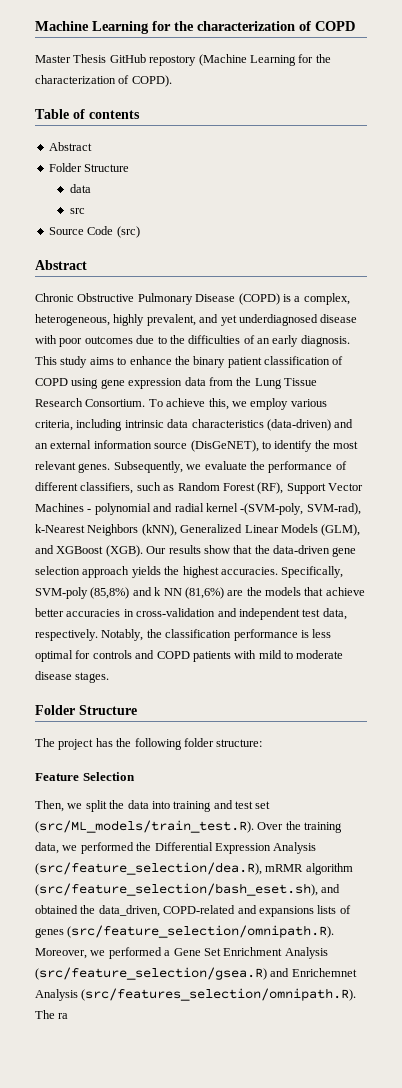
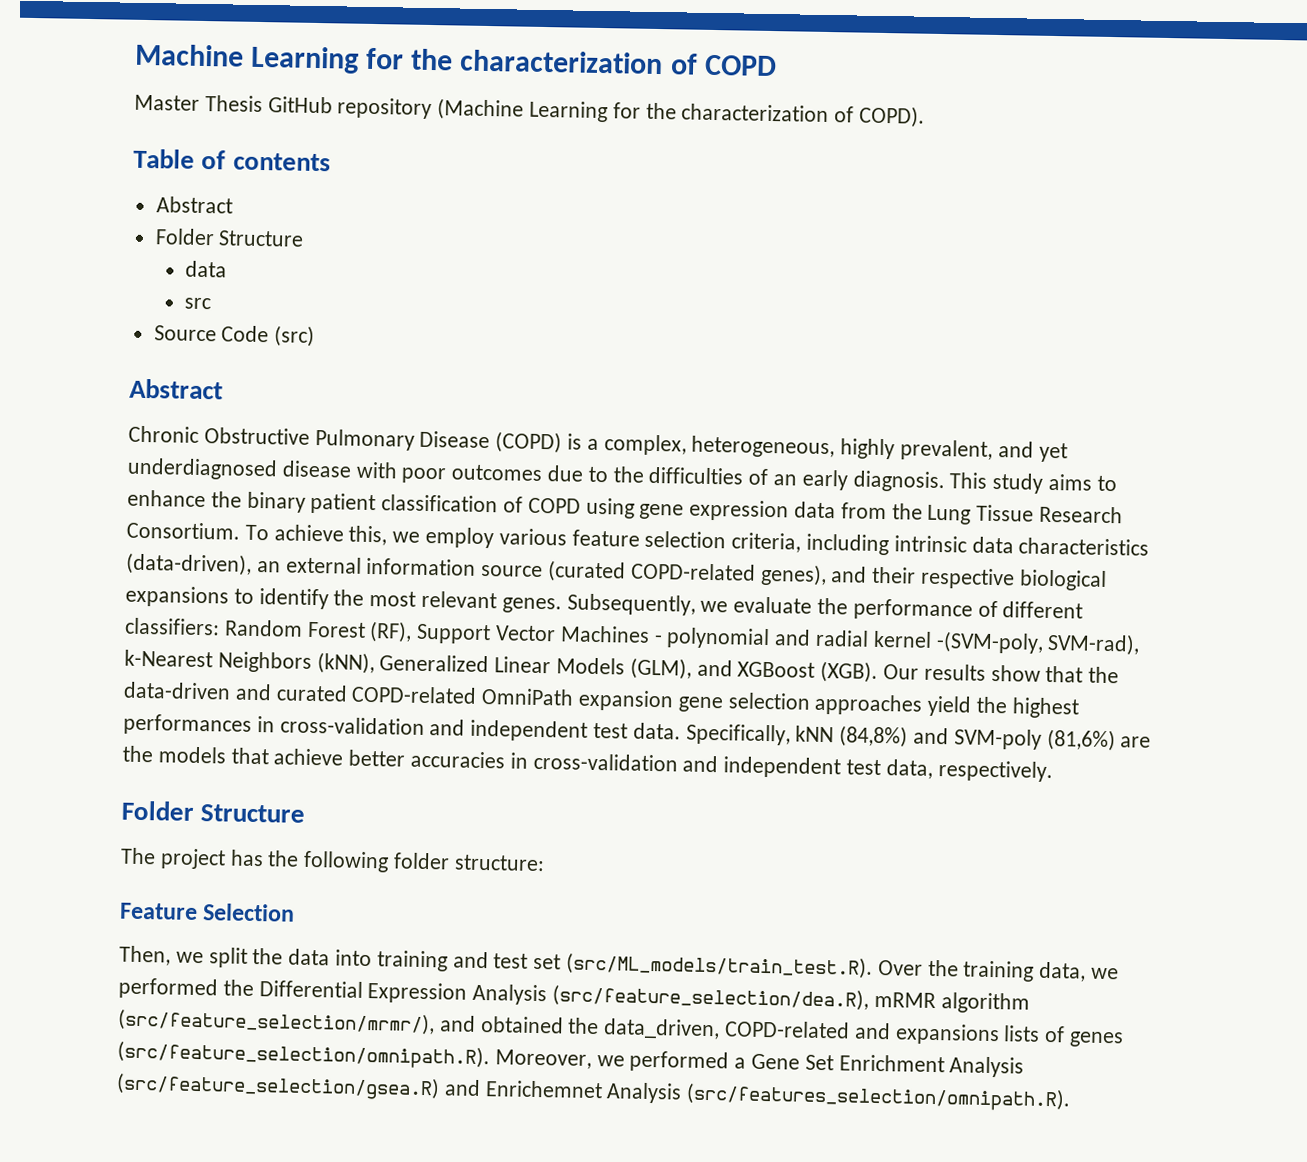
- Master Thesis GitHub repostory (Machine Learning for the characterization of COPD).
+ Master Thesis GitHub repository (Machine Learning for the characterization of COPD).
- To achieve this, we employ various criteria, including intrinsic data characteristics (data-driven) and an external information source (DisGeNET), to identify the most relevant genes.
+ To achieve this, we employ various feature selection criteria, including intrinsic data characteristics (data-driven), an external information source (curated COPD-related genes), and their respective biological expansions to identify the most relevant genes.
- Subsequently, we evaluate the performance of different classifiers, such as Random Forest (RF), Support Vector Machines - polynomial and radial kernel -(SVM-poly, SVM-rad), k-Nearest Neighbors (kNN), Generalized Linear Models (GLM), and XGBoost (XGB).
+ Subsequently, we evaluate the performance of different classifiers: Random Forest (RF), Support Vector Machines - polynomial and radial kernel -(SVM-poly, SVM-rad), k-Nearest Neighbors (kNN), Generalized Linear Models (GLM), and XGBoost (XGB).
- Our results show that the data-driven gene selection approach yields the highest accuracies. Specifically, SVM-poly (85,8%) and k NN (81,6%) are the models that achieve better accuracies in cross-validation and independent test data, respectively. Notably, the classification performance is less optimal for controls and COPD patients with mild to moderate disease stages.
+ Our results show that the data-driven and curated COPD-related OmniPath expansion gene selection approaches yield the highest performances in cross-validation and independent test data. Specifically, kNN (84,8%) and SVM-poly (81,6%) are the models that achieve better accuracies in cross-validation and independent test data, respectively.
- Then, we split the data into training and test set (src/ML_models/train_test.R). Over the training data, we performed the Differential Expression Analysis (src/feature_selection/dea.R), mRMR algorithm (src/feature_selection/bash_eset.sh), and obtained the data_driven, COPD-related and expansions lists of genes (src/feature_selection/omnipath.R). Moreover, we performed a Gene Set Enrichment Analysis (src/feature_selection/gsea.R) and Enrichemnet Analysis (src/features_selection/omnipath.R). The ra
+ Then, we split the data into training and test set (src/ML_models/train_test.R). Over the training data, we performed the Differential Expression Analysis (src/feature_selection/dea.R), mRMR algorithm (src/feature_selection/mrmr/), and obtained the data_driven, COPD-related and expansions lists of genes (src/feature_selection/omnipath.R). Moreover, we performed a Gene Set Enrichment Analysis (src/feature_selection/gsea.R) and Enrichemnet Analysis (src/features_selection/omnipath.R).

